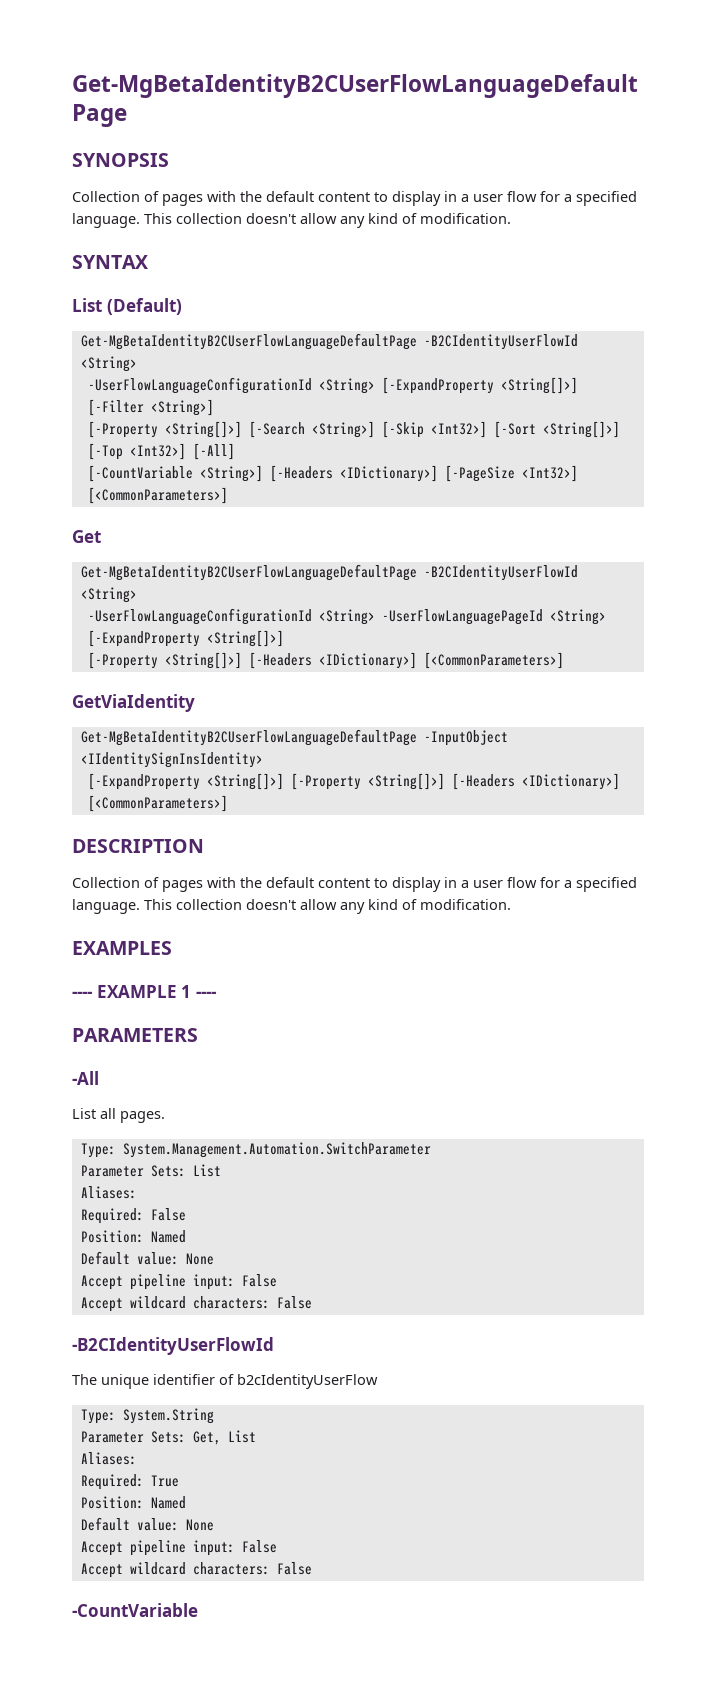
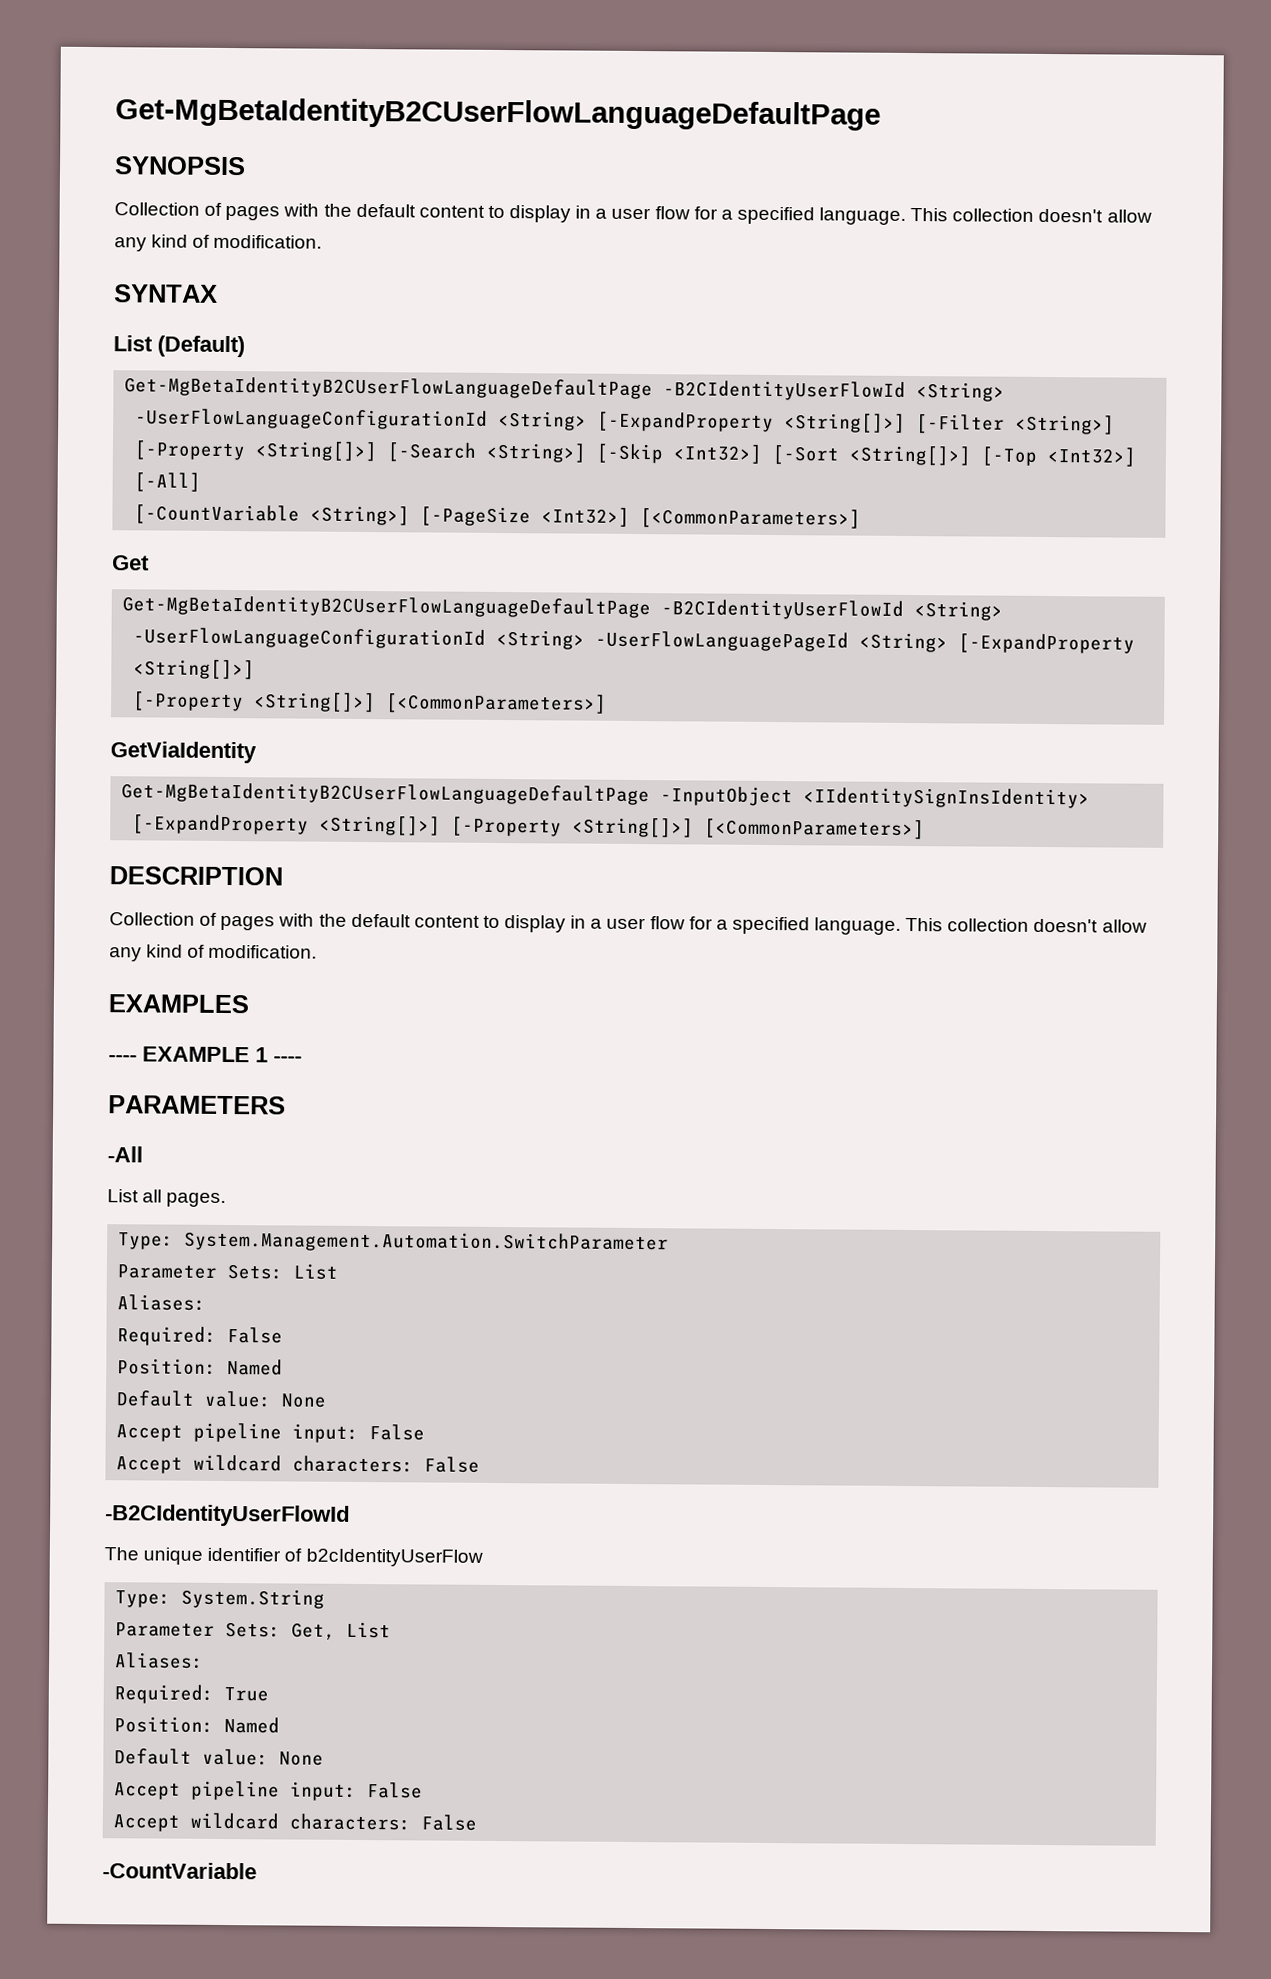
- [-CountVariable <String>] [-Headers <IDictionary>] [-PageSize <Int32>] [<CommonParameters>]
+ [-CountVariable <String>] [-PageSize <Int32>] [<CommonParameters>]
  -UserFlowLanguageConfigurationId <String> -UserFlowLanguagePageId <String> [-ExpandProperty <String[]>]
- [-Property <String[]>] [-Headers <IDictionary>] [<CommonParameters>]
+ [-Property <String[]>] [<CommonParameters>]
- [-ExpandProperty <String[]>] [-Property <String[]>] [-Headers <IDictionary>] [<CommonParameters>]
+ [-ExpandProperty <String[]>] [-Property <String[]>] [<CommonParameters>]

